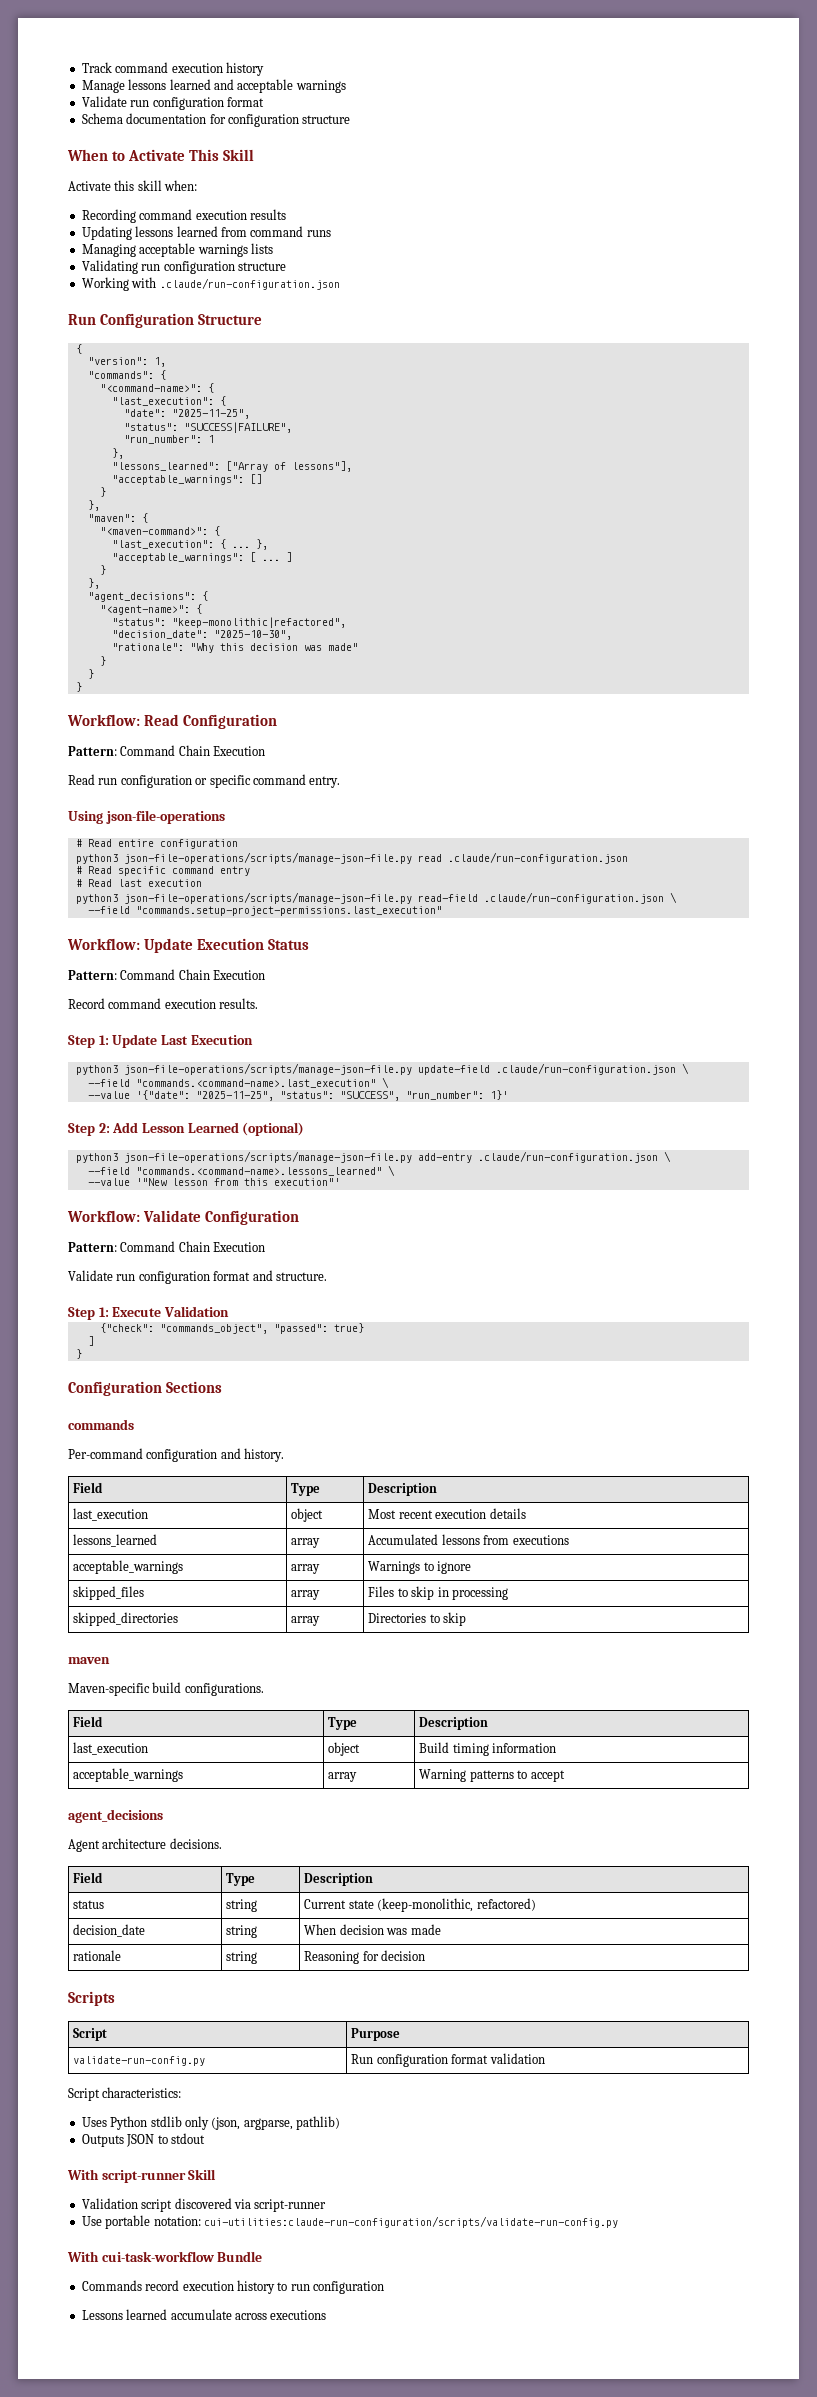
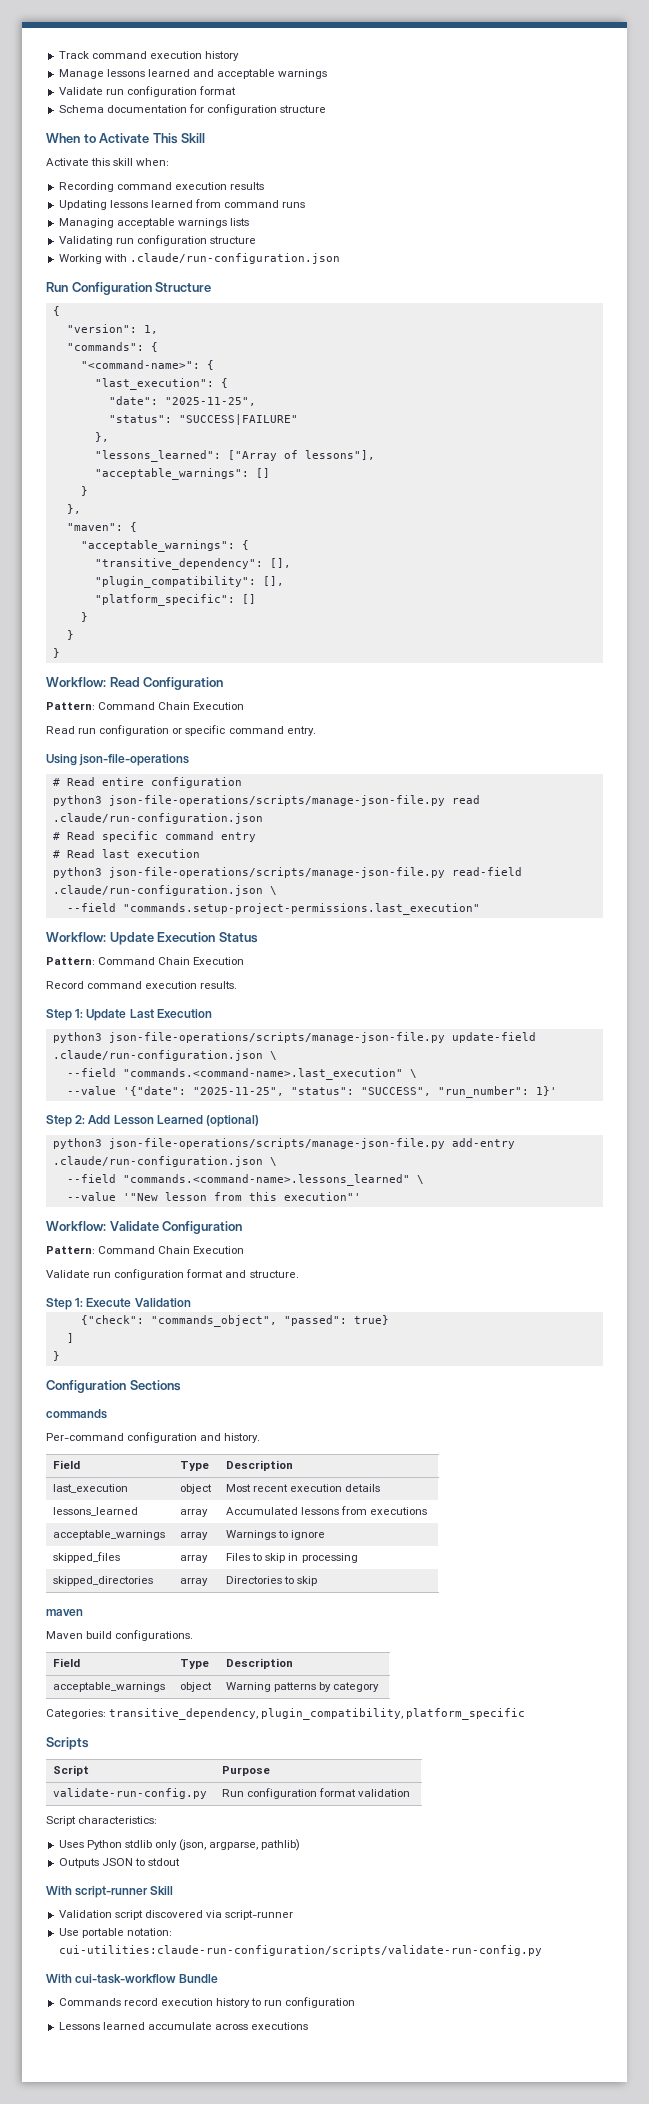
- "status": "SUCCESS|FAILURE",
- "run_number": 1
+ "status": "SUCCESS|FAILURE"
- "<maven-command>": {
- "last_execution": { ... },
- "acceptable_warnings": [ ... ]
- }
- },
- "agent_decisions": {
- "<agent-name>": {
- "status": "keep-monolithic|refactored",
- "decision_date": "2025-10-30",
- "rationale": "Why this decision was made"
+ "acceptable_warnings": {
+ "transitive_dependency": [],
+ "plugin_compatibility": [],
+ "platform_specific": []
- Maven-specific build configurations.
+ Maven build configurations.
- last_execution | object | Build timing information
- acceptable_warnings | array | Warning patterns to accept
- agent_decisions
- Agent architecture decisions.
- Field | Type | Description
- status | string | Current state (keep-monolithic, refactored)
- decision_date | string | When decision was made
- rationale | string | Reasoning for decision
+ acceptable_warnings | object | Warning patterns by category
+ Categories: transitive_dependency, plugin_compatibility, platform_specific

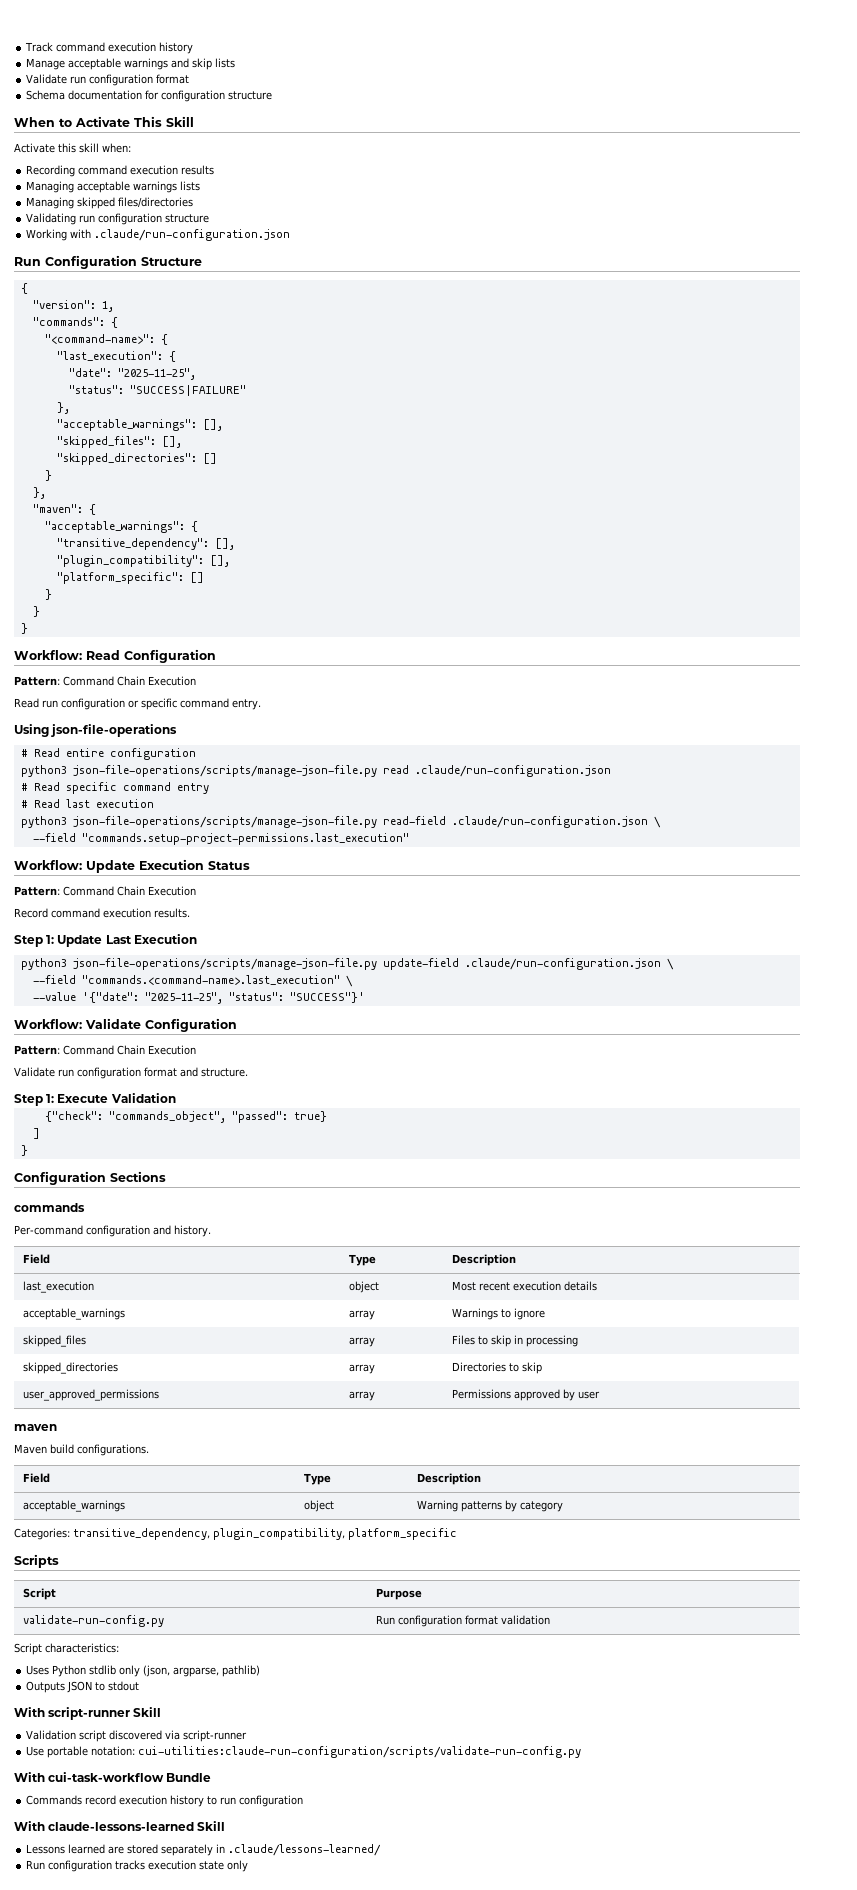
- Manage lessons learned and acceptable warnings
+ Manage acceptable warnings and skip lists
- Updating lessons learned from command runs
+ Managing skipped files/directories
- "lessons_learned": ["Array of lessons"],
- "acceptable_warnings": []
+ "acceptable_warnings": [],
+ "skipped_files": [],
+ "skipped_directories": []
- --value '{"date": "2025-11-25", "status": "SUCCESS", "run_number": 1}'
- Step 2: Add Lesson Learned (optional)
- python3 json-file-operations/scripts/manage-json-file.py add-entry .claude/run-configuration.json \
- --field "commands.<command-name>.lessons_learned" \
- --value '"New lesson from this execution"'
+ --value '{"date": "2025-11-25", "status": "SUCCESS"}'
- lessons_learned | array | Accumulated lessons from executions
+ user_approved_permissions | array | Permissions approved by user
+ With claude-lessons-learned Skill
- Lessons learned accumulate across executions
+ Lessons learned are stored separately in .claude/lessons-learned/
+ Run configuration tracks execution state only

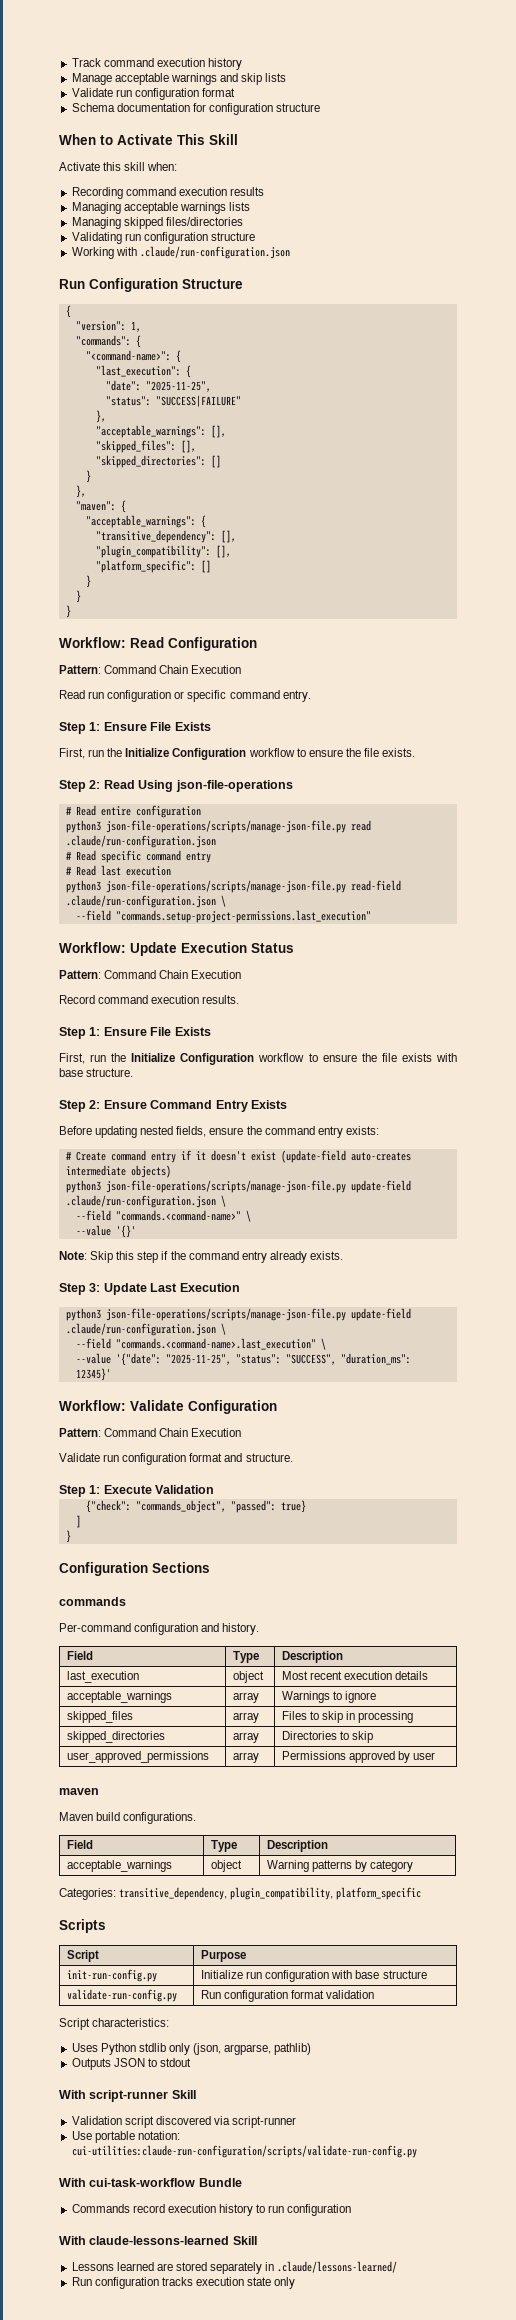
  Read run configuration or specific command entry.
- Using json-file-operations
+ Step 1: Ensure File Exists
+ First, run the Initialize Configuration workflow to ensure the file exists.
+ Step 2: Read Using json-file-operations
  Record command execution results.
- Step 1: Update Last Execution
+ Step 1: Ensure File Exists
+ First, run the Initialize Configuration workflow to ensure the file exists with base structure.
+ Step 2: Ensure Command Entry Exists
+ Before updating nested fields, ensure the command entry exists:
+ # Create command entry if it doesn't exist (update-field auto-creates intermediate objects)
+ python3 json-file-operations/scripts/manage-json-file.py update-field .claude/run-configuration.json \
+ --field "commands.<command-name>" \
+ --value '{}'
+ Note: Skip this step if the command entry already exists.
+ Step 3: Update Last Execution
- --value '{"date": "2025-11-25", "status": "SUCCESS"}'
+ --value '{"date": "2025-11-25", "status": "SUCCESS", "duration_ms": 12345}'
+ init-run-config.py | Initialize run configuration with base structure

